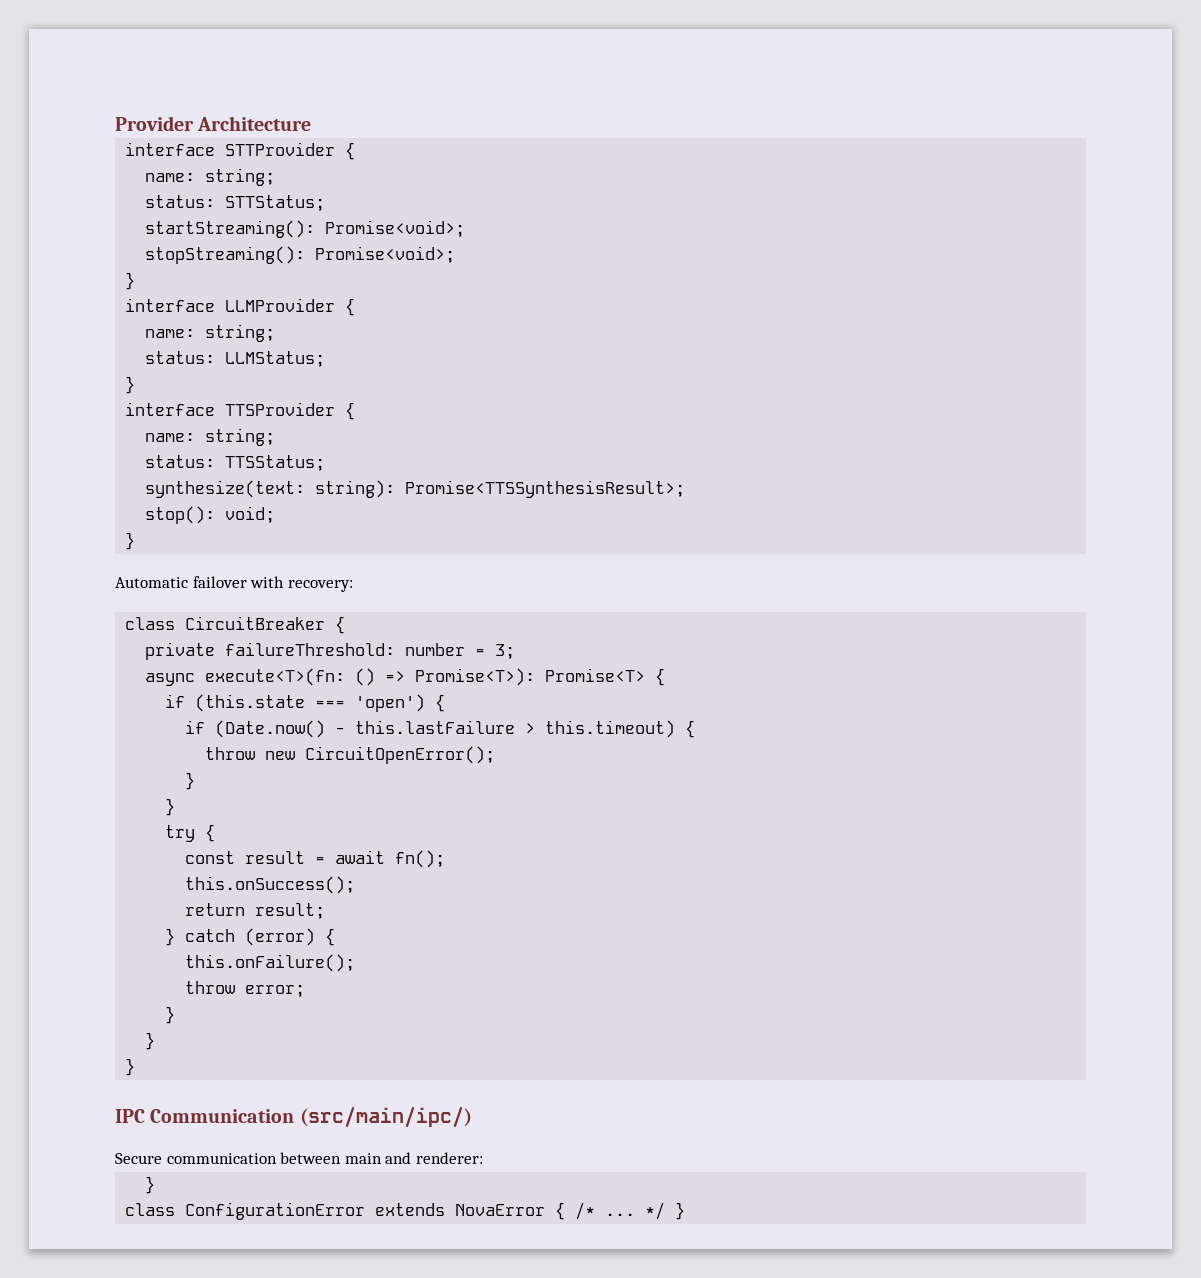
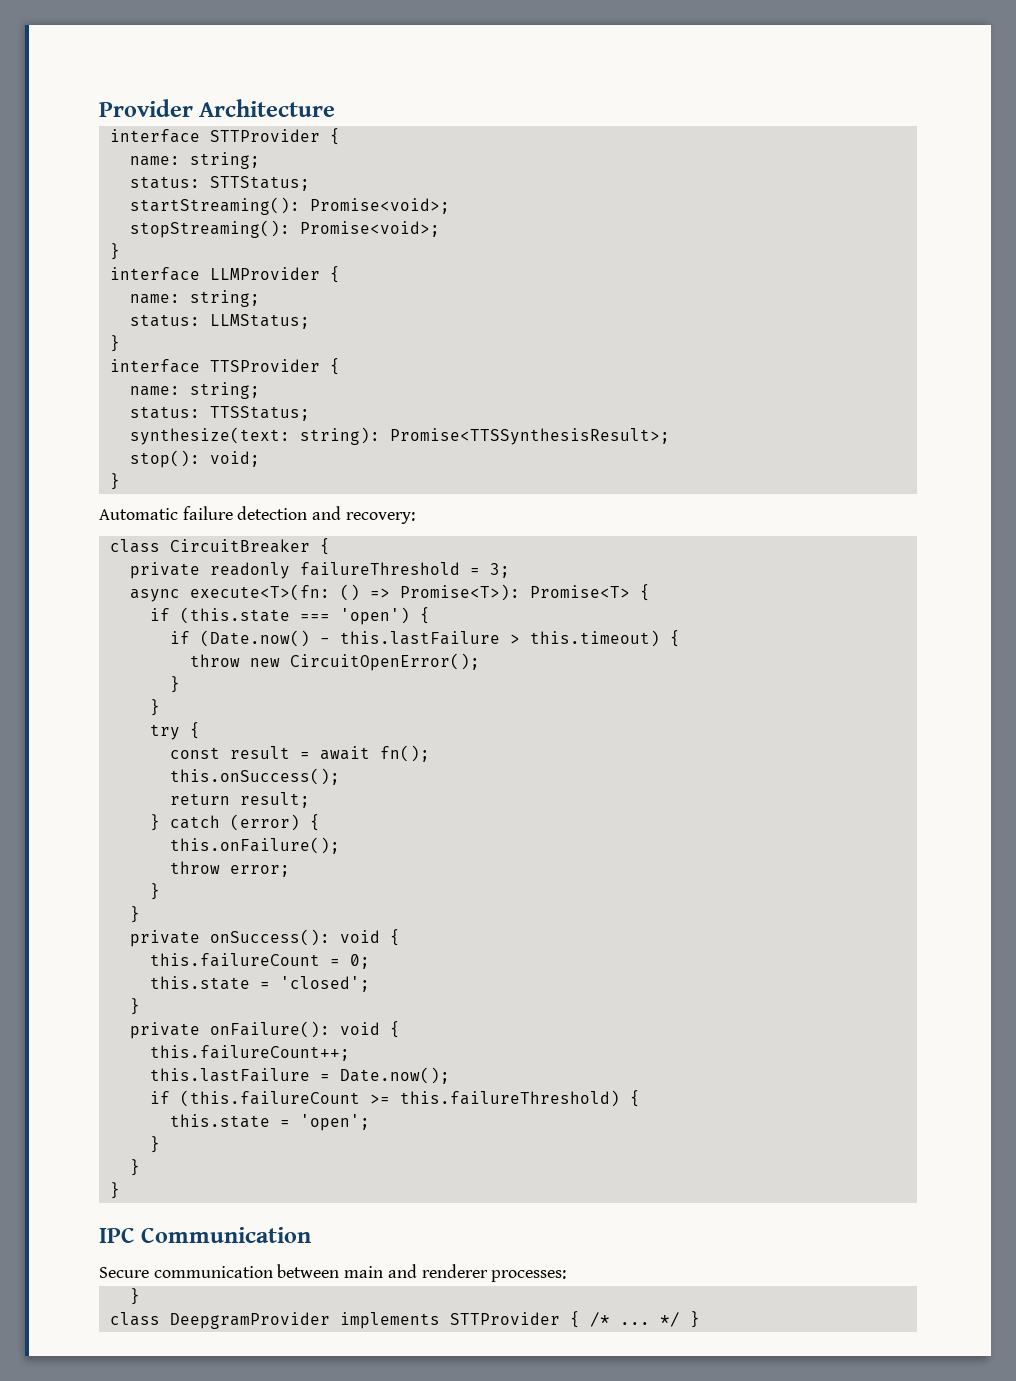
- Automatic failover with recovery:
+ Automatic failure detection and recovery:
- private failureThreshold: number = 3;
+ private readonly failureThreshold = 3;
+ private onSuccess(): void {
+ this.failureCount = 0;
+ this.state = 'closed';
+ }
+ private onFailure(): void {
+ this.failureCount++;
+ this.lastFailure = Date.now();
+ if (this.failureCount >= this.failureThreshold) {
+ this.state = 'open';
+ }
+ }
- IPC Communication (src/main/ipc/)
+ IPC Communication
- Secure communication between main and renderer:
+ Secure communication between main and renderer processes:
- class ConfigurationError extends NovaError { /* ...
+ class DeepgramProvider implements STTProvider { /* ...

